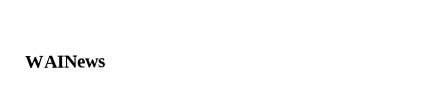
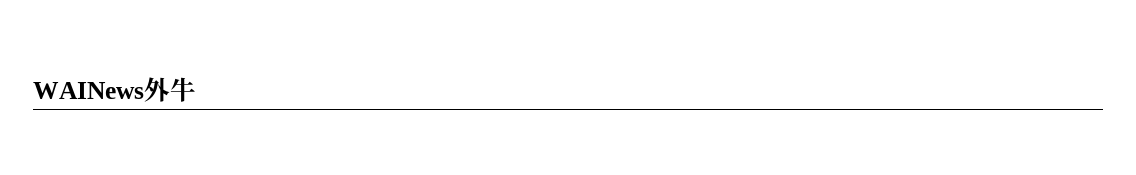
- WAINews
+ WAINews外牛

